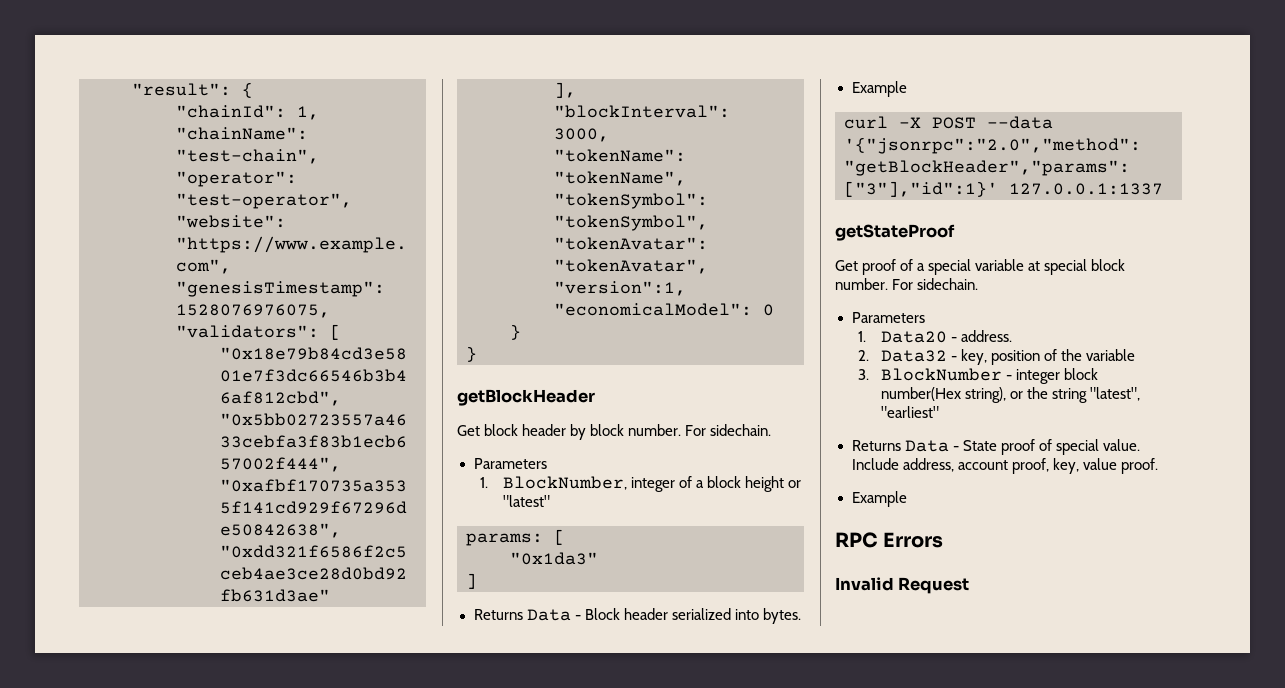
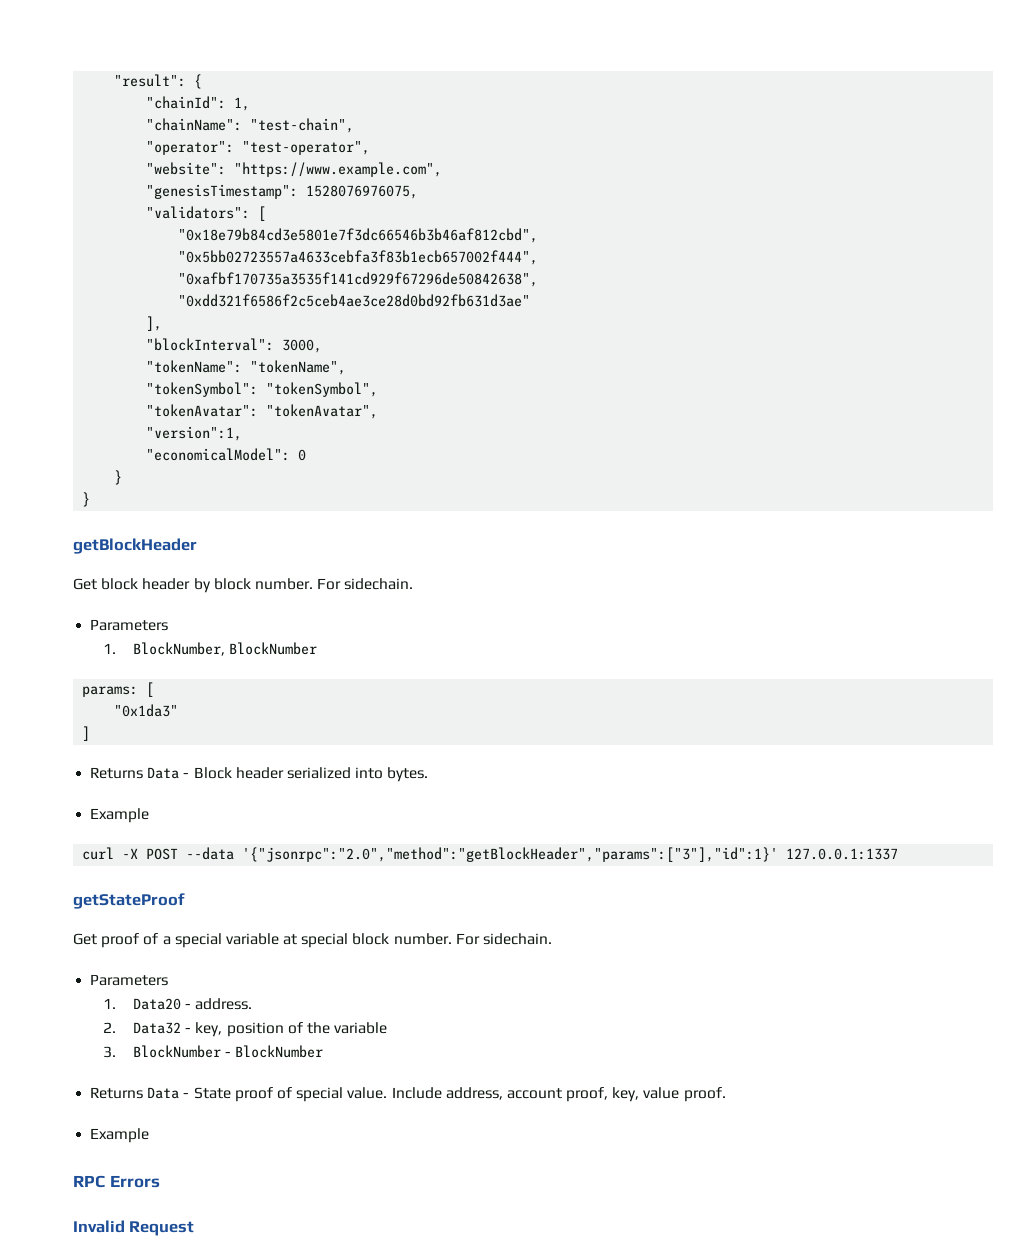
- 1. BlockNumber, integer of a block height or "latest"
+ 1. BlockNumber, BlockNumber
- 3. BlockNumber - integer block number(Hex string), or the string "latest", "earliest"
+ 3. BlockNumber - BlockNumber

